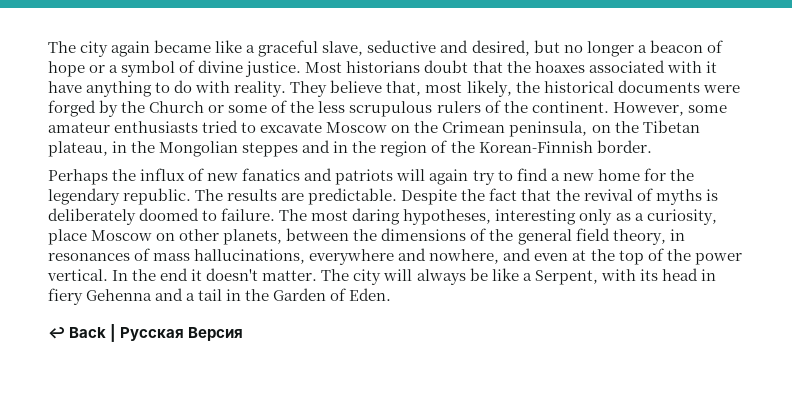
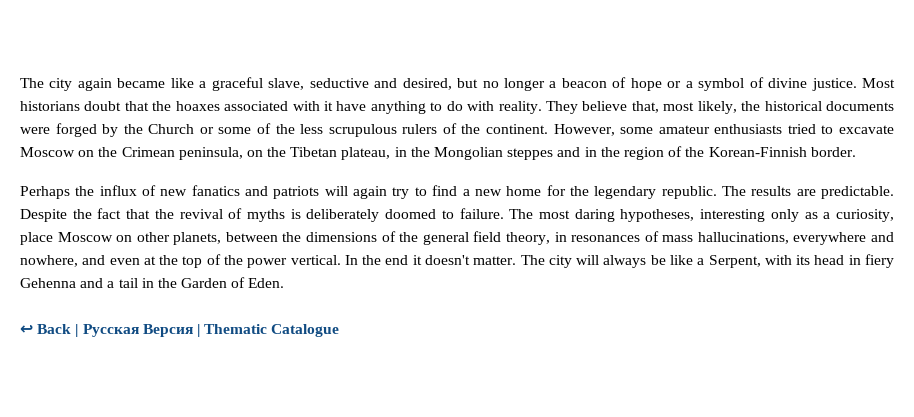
- ↩ Back | Русская Версия
+ ↩ Back | Русская Версия | Thematic Catalogue

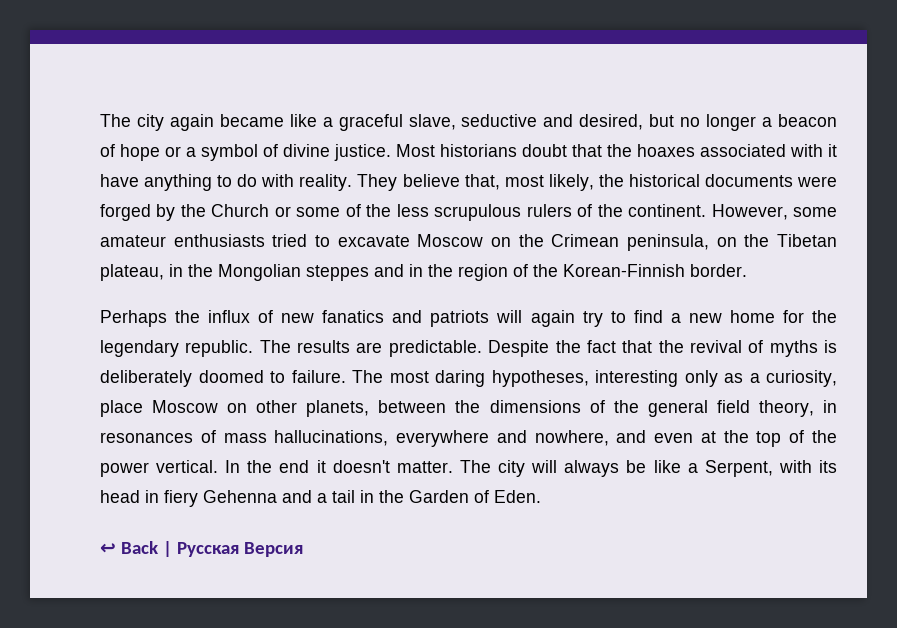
- ↩ Back | Русская Версия | Thematic Catalogue
+ ↩ Back | Русская Версия

